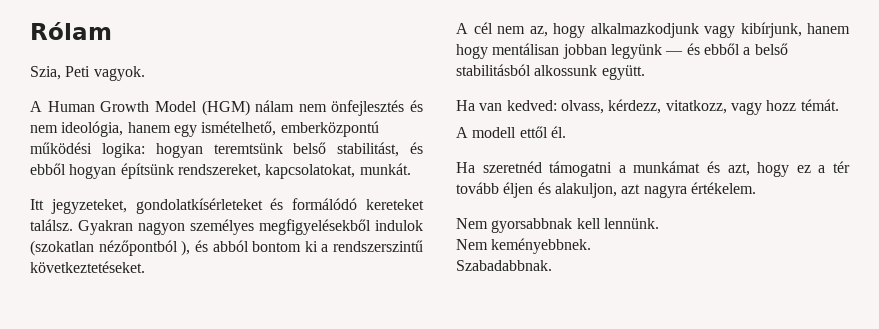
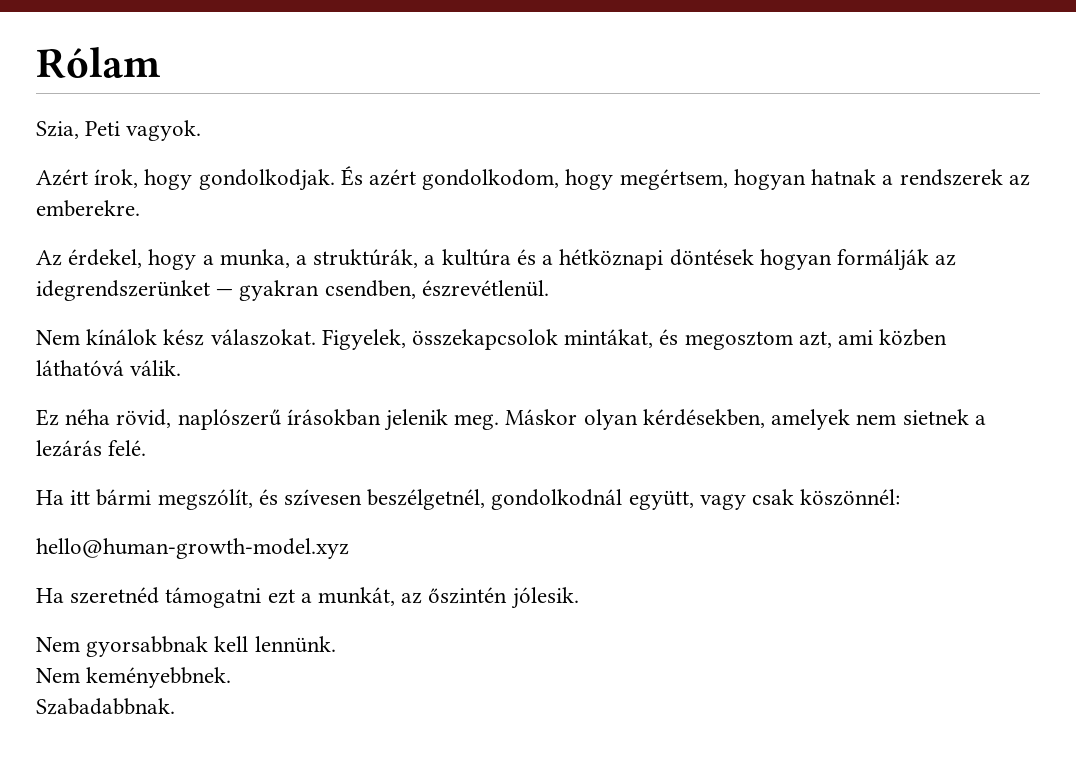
- A Human Growth Model (HGM) nálam nem önfejlesztés és nem ideológia, hanem egy ismételhető, emberközpontú működési logika: hogyan teremtsünk belső stabilitást, és ebből hogyan építsünk rendszereket, kapcsolatokat, munkát.
- Itt jegyzeteket, gondolatkísérleteket és formálódó kereteket találsz. Gyakran nagyon személyes megfigyelésekből indulok (szokatlan nézőpontból ), és abból bontom ki a rendszerszintű következtetéseket.
- A cél nem az, hogy alkalmazkodjunk vagy kibírjunk, hanem hogy mentálisan jobban legyünk — és ebből a belső stabilitásból alkossunk együtt.
- Ha van kedved: olvass, kérdezz, vitatkozz, vagy hozz témát.
- A modell ettől él.
- Ha szeretnéd támogatni a munkámat és azt, hogy ez a tér tovább éljen és alakuljon, azt nagyra értékelem.
+ Azért írok, hogy gondolkodjak. És azért gondolkodom, hogy megértsem, hogyan hatnak a rendszerek az emberekre.
+ Az érdekel, hogy a munka, a struktúrák, a kultúra és a hétköznapi döntések hogyan formálják az idegrendszerünket — gyakran csendben, észrevétlenül.
+ Nem kínálok kész válaszokat. Figyelek, összekapcsolok mintákat, és megosztom azt, ami közben láthatóvá válik.
+ Ez néha rövid, naplószerű írásokban jelenik meg. Máskor olyan kérdésekben, amelyek nem sietnek a lezárás felé.
+ Ha itt bármi megszólít, és szívesen beszélgetnél, gondolkodnál együtt, vagy csak köszönnél:
+ hello@human-growth-model.xyz
+ Ha szeretnéd támogatni ezt a munkát, az őszintén jólesik.

